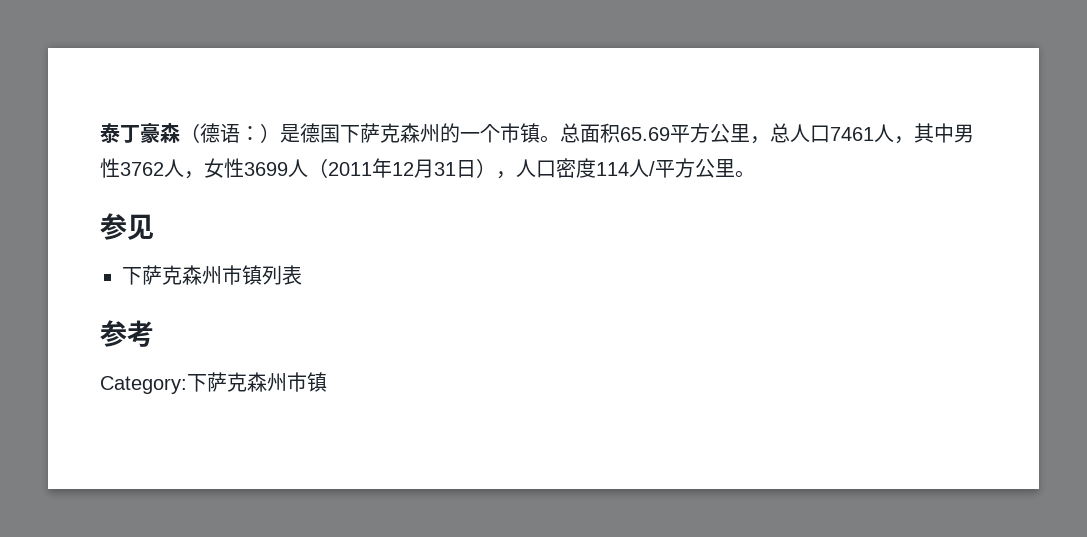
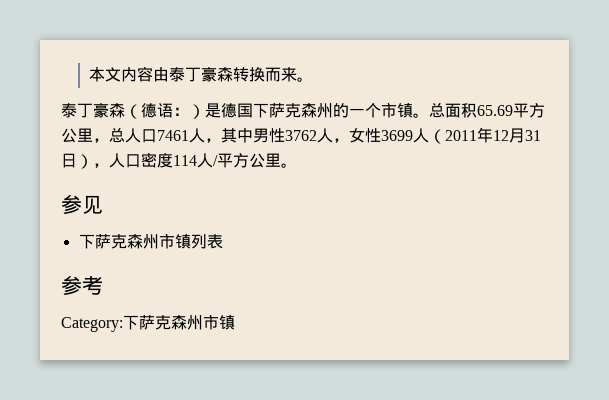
+ 本文内容由泰丁豪森转换而来。

